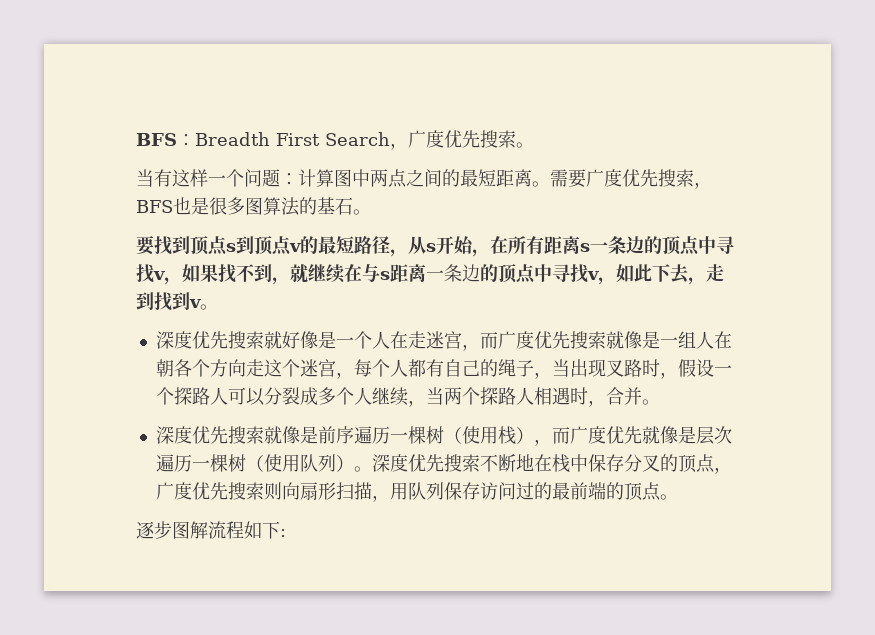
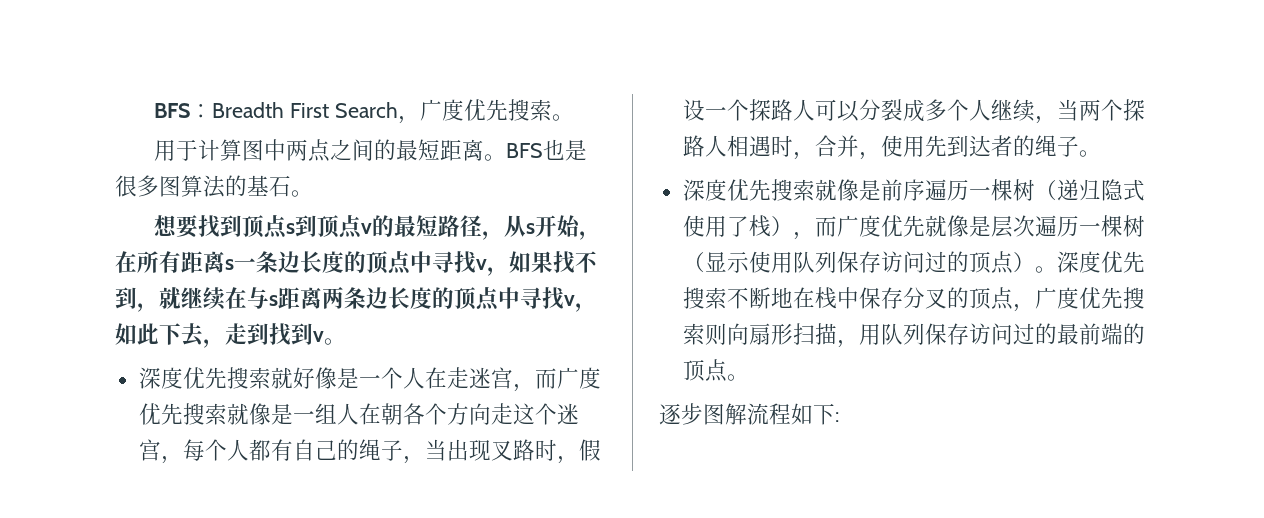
- 当有这样一个问题：计算图中两点之间的最短距离。
+ 用于计算图中两点之间的最短距离。
- 需要广度优先搜索，BFS也是很多图算法的基石。
+ BFS也是很多图算法的基石。
- 要找到顶点s到顶点v的最短路径，从s开始，在所有距离s一条边的顶点中寻找v，如果找不到，就继续在与s距离一条边的顶点中寻找v，如此下去，走到找到v。
+ 想要找到顶点s到顶点v的最短路径，从s开始，在所有距离s一条边长度的顶点中寻找v，如果找不到，就继续在与s距离两条边长度的顶点中寻找v，如此下去，走到找到v。
- 深度优先搜索就好像是一个人在走迷宫，而广度优先搜索就像是一组人在朝各个方向走这个迷宫，每个人都有自己的绳子，当出现叉路时，假设一个探路人可以分裂成多个人继续，当两个探路人相遇时，合并。
+ 深度优先搜索就好像是一个人在走迷宫，而广度优先搜索就像是一组人在朝各个方向走这个迷宫，每个人都有自己的绳子，当出现叉路时，假设一个探路人可以分裂成多个人继续，当两个探路人相遇时，合并，使用先到达者的绳子。
- 深度优先搜索就像是前序遍历一棵树（使用栈），而广度优先就像是层次遍历一棵树（使用队列）。
+ 深度优先搜索就像是前序遍历一棵树（递归隐式使用了栈），而广度优先就像是层次遍历一棵树（显示使用队列保存访问过的顶点）。

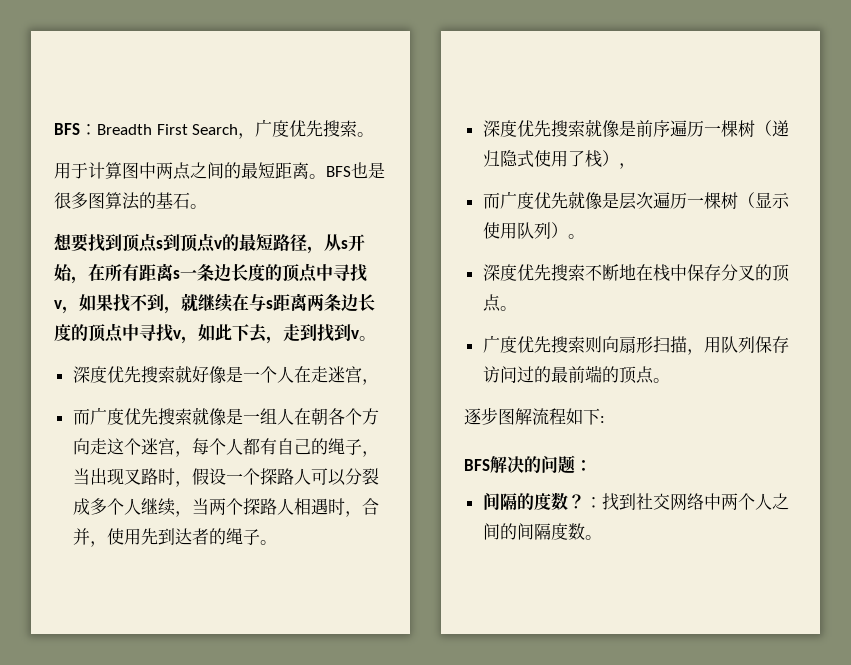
- 深度优先搜索就好像是一个人在走迷宫，而广度优先搜索就像是一组人在朝各个方向走这个迷宫，每个人都有自己的绳子，当出现叉路时，假设一个探路人可以分裂成多个人继续，当两个探路人相遇时，合并，使用先到达者的绳子。
+ 深度优先搜索就好像是一个人在走迷宫，
+ 而广度优先搜索就像是一组人在朝各个方向走这个迷宫，每个人都有自己的绳子，当出现叉路时，假设一个探路人可以分裂成多个人继续，当两个探路人相遇时，合并，使用先到达者的绳子。
- 深度优先搜索就像是前序遍历一棵树（递归隐式使用了栈），而广度优先就像是层次遍历一棵树（显示使用队列保存访问过的顶点）。深度优先搜索不断地在栈中保存分叉的顶点，广度优先搜索则向扇形扫描，用队列保存访问过的最前端的顶点。
+ 深度优先搜索就像是前序遍历一棵树（递归隐式使用了栈），
+ 而广度优先就像是层次遍历一棵树（显示使用队列）。
+ 深度优先搜索不断地在栈中保存分叉的顶点。
+ 广度优先搜索则向扇形扫描，用队列保存访问过的最前端的顶点。
+ BFS解决的问题：
+ 间隔的度数？：找到社交网络中两个人之间的间隔度数。

